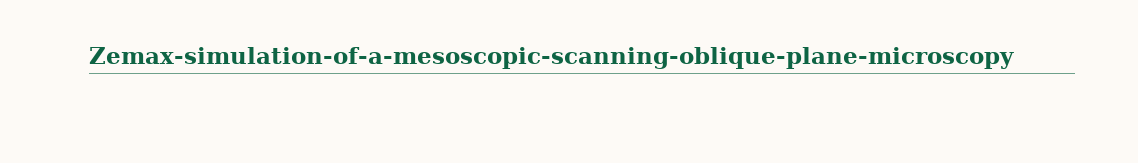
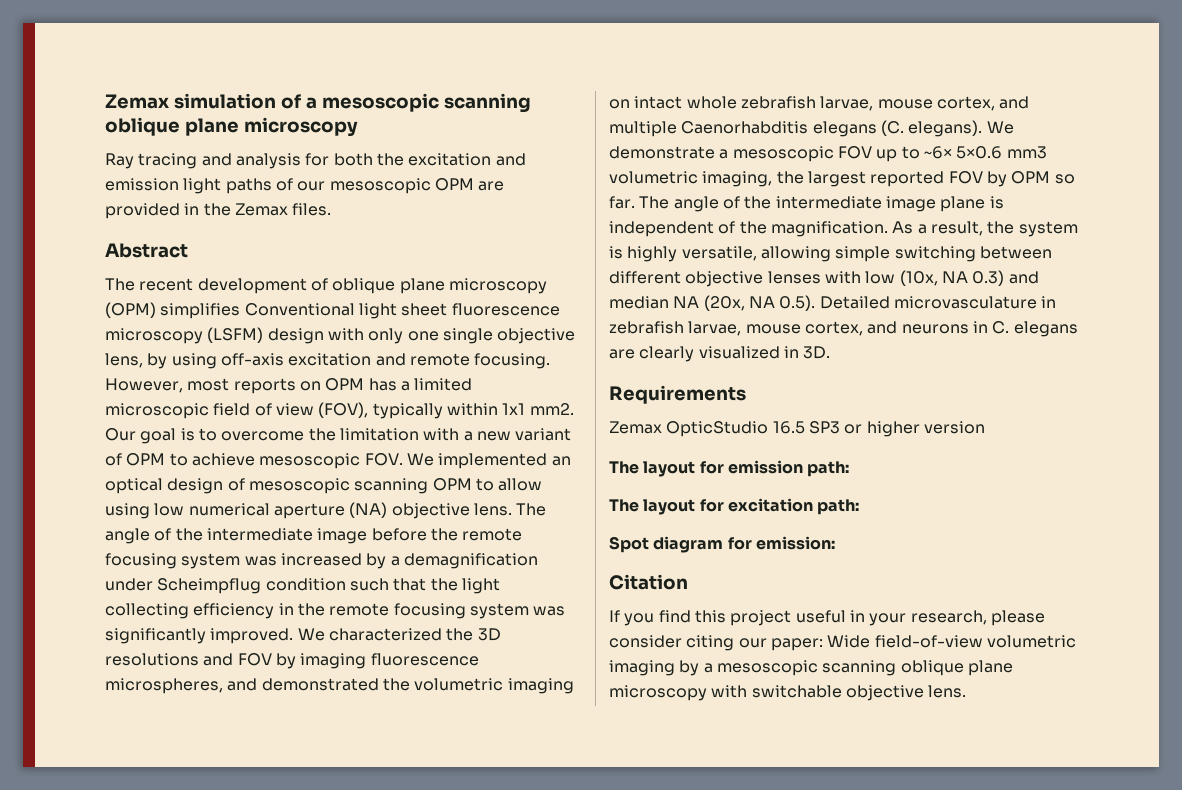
- Zemax-simulation-of-a-mesoscopic-scanning-oblique-plane-microscopy
+ Zemax simulation of a mesoscopic scanning oblique plane microscopy
+ Ray tracing and analysis for both the excitation and emission light paths of our mesoscopic OPM are provided in the Zemax files.
+ Abstract
+ The recent development of oblique plane microscopy (OPM) simplifies Conventional light sheet fluorescence microscopy (LSFM) design with only one single objective lens, by using off-axis excitation and remote focusing. However, most reports on OPM has a limited microscopic field of view (FOV), typically within 1x1 mm2. Our goal is to overcome the limitation with a new variant of OPM to achieve mesoscopic FOV. We implemented an optical design of mesoscopic scanning OPM to allow using low numerical aperture (NA) objective lens. The angle of the intermediate image before the remote focusing system was increased by a demagnification under Scheimpflug condition such that the light collecting efficiency in the remote focusing system was significantly improved. We characterized the 3D resolutions and FOV by imaging fluorescence microspheres, and demonstrated the volumetric imaging on intact whole zebrafish larvae, mouse cortex, and multiple Caenorhabditis elegans (C. elegans). We demonstrate a mesoscopic FOV up to ~6× 5×0.6 mm3 volumetric imaging, the largest reported FOV by OPM so far. The angle of the intermediate image plane is independent of the magnification. As a result, the system is highly versatile, allowing simple switching between different objective lenses with low (10x, NA 0.3) and median NA (20x, NA 0.5). Detailed microvasculature in zebrafish larvae, mouse cortex, and neurons in C. elegans are clearly visualized in 3D.
+ Requirements
+ Zemax OpticStudio 16.5 SP3 or higher version
+ The layout for emission path:
+ The layout for excitation path:
+ Spot diagram for emission:
+ Citation
+ If you find this project useful in your research, please consider citing our paper: Wide field-of-view volumetric imaging by a mesoscopic scanning oblique plane microscopy with switchable objective lens.

